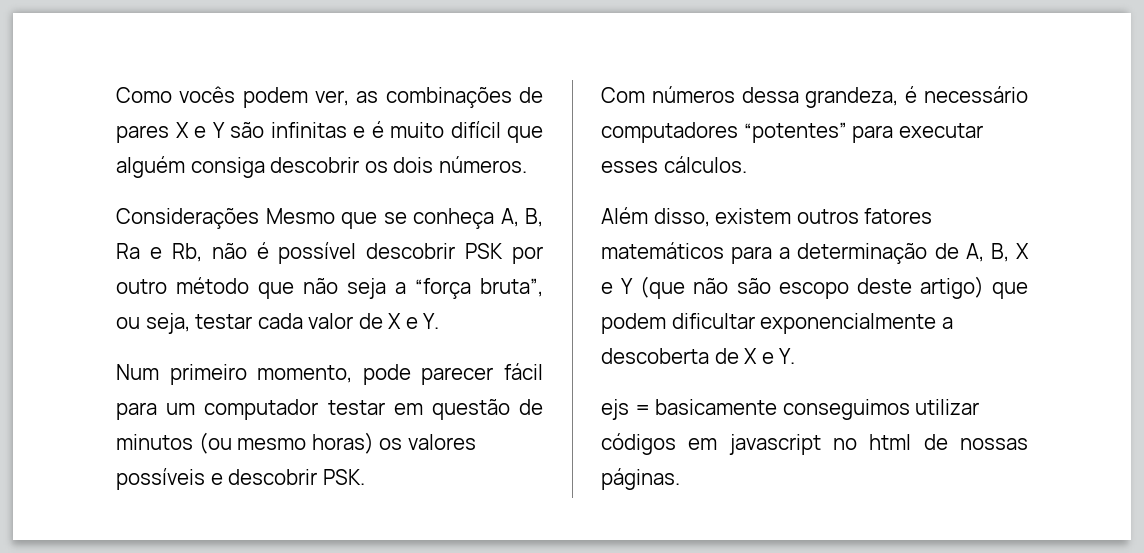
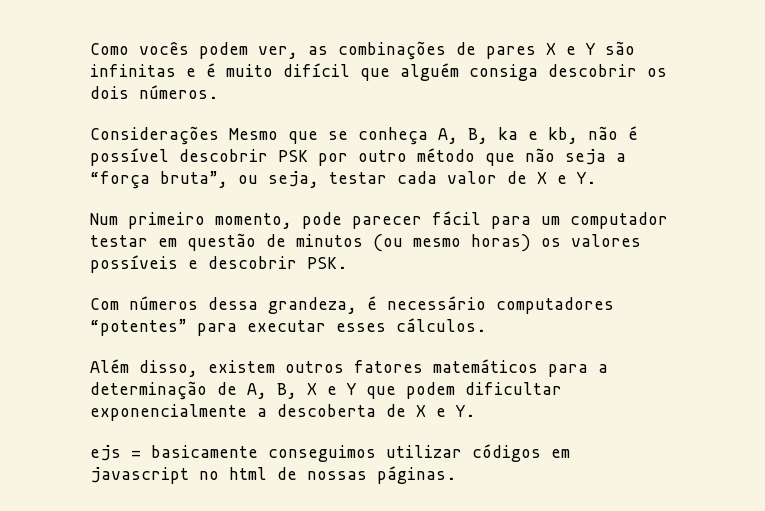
- Considerações Mesmo que se conheça A, B, Ra e Rb, não é possível descobrir PSK por outro método que não seja a “força bruta”, ou seja, testar cada valor de X e Y.
+ Considerações Mesmo que se conheça A, B, ka e kb, não é possível descobrir PSK por outro método que não seja a “força bruta”, ou seja, testar cada valor de X e Y.
- Além disso, existem outros fatores matemáticos para a determinação de A, B, X e Y (que não são escopo deste artigo) que podem dificultar exponencialmente a descoberta de X e Y.
+ Além disso, existem outros fatores matemáticos para a determinação de A, B, X e Y que podem dificultar exponencialmente a descoberta de X e Y.

